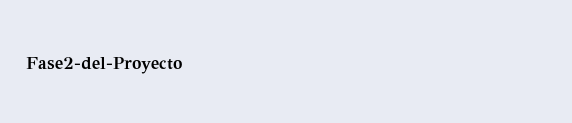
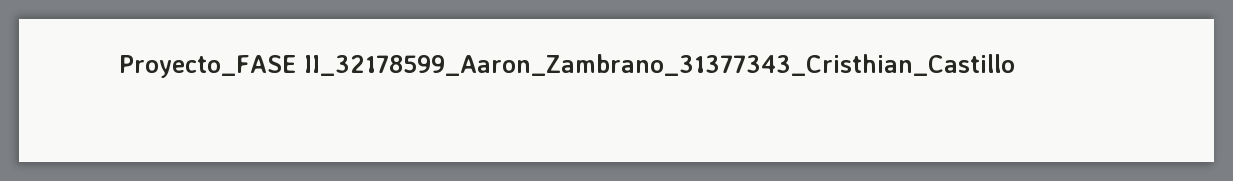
- Fase2-del-Proyecto
+ Proyecto_FASE II_32178599_Aaron_Zambrano_31377343_Cristhian_Castillo

